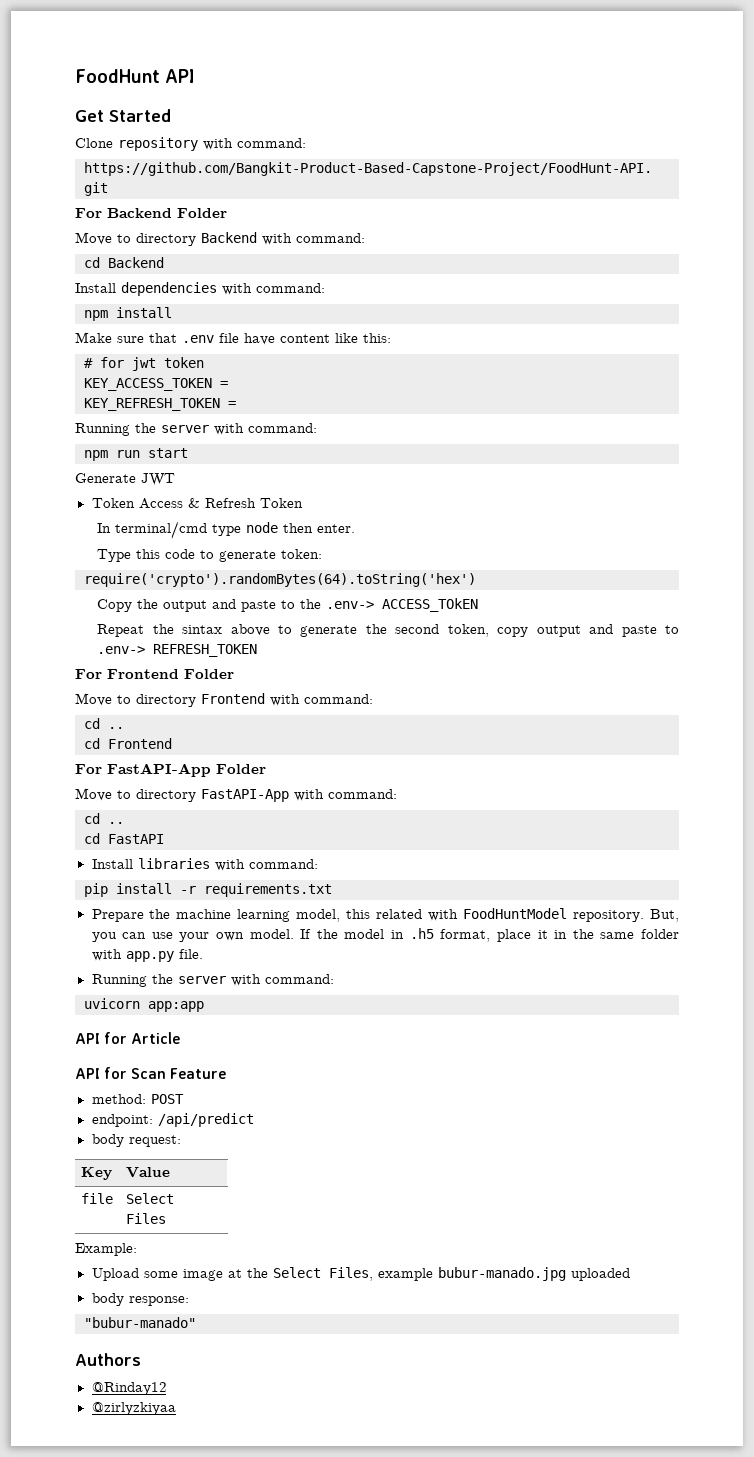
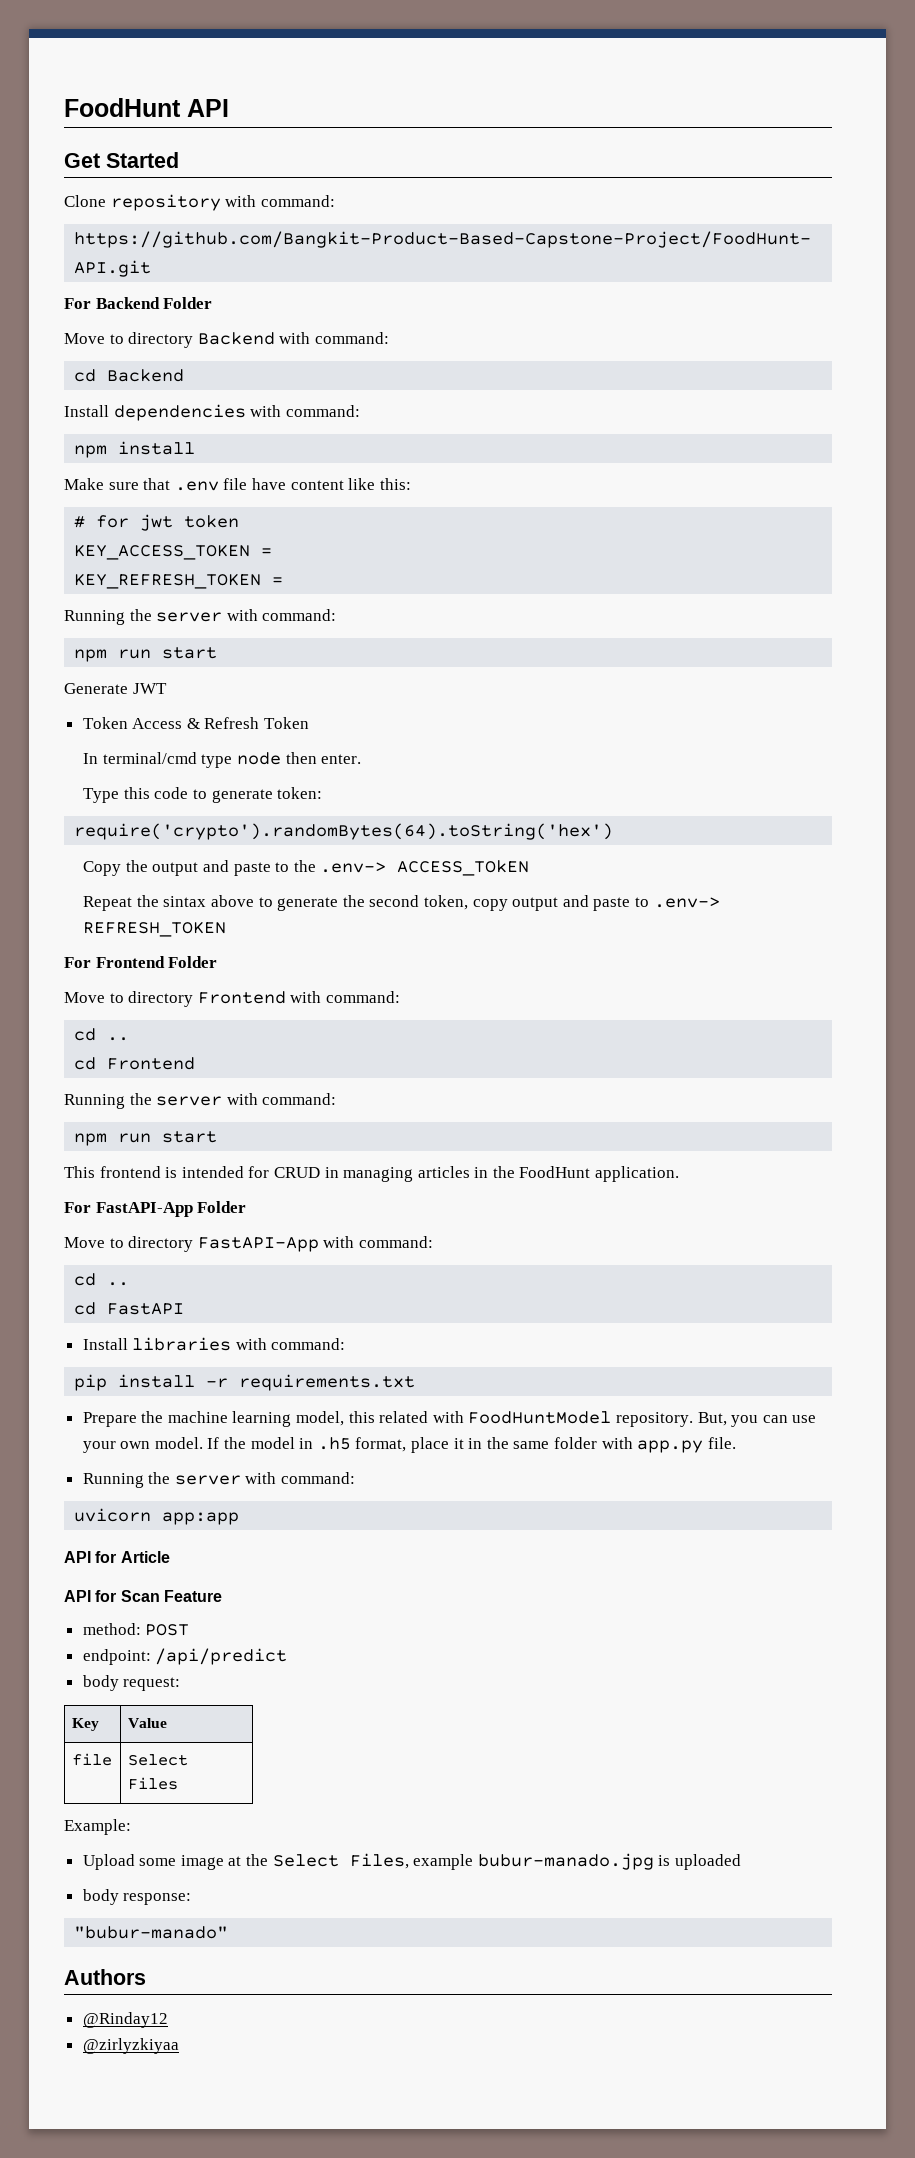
  cd Frontend
+ Running the server with command:
+ npm run start
+ This frontend is intended for CRUD in managing articles in the FoodHunt application.
- Upload some image at the Select Files, example bubur-manado.jpg uploaded
+ Upload some image at the Select Files, example bubur-manado.jpg is uploaded

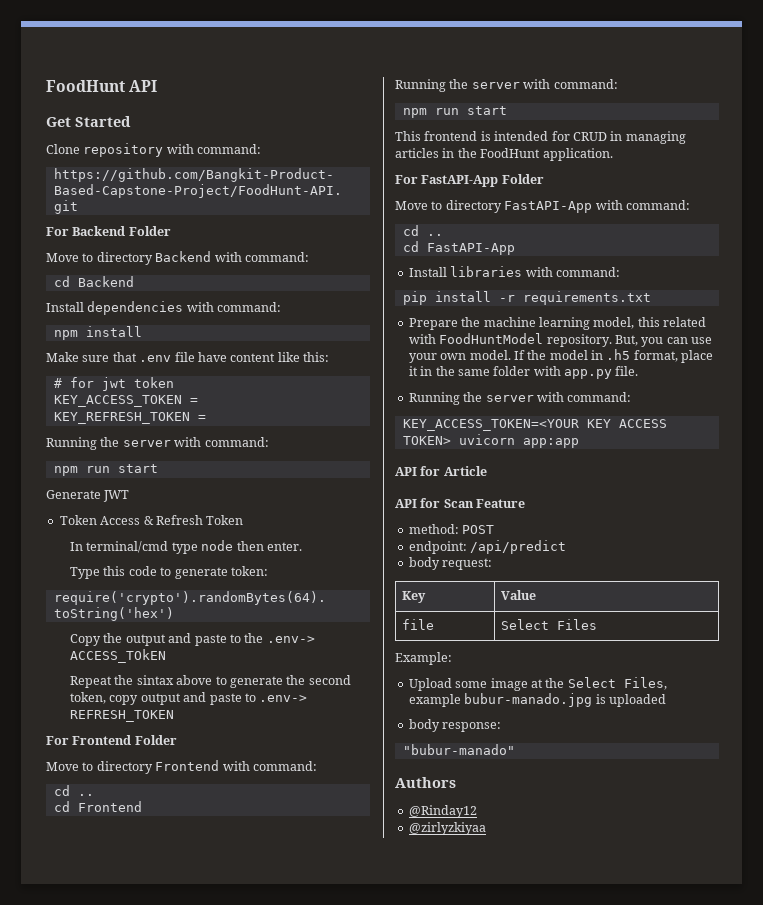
- cd FastAPI
+ cd FastAPI-App
- uvicorn app:app
+ KEY_ACCESS_TOKEN=<YOUR KEY ACCESS TOKEN> uvicorn app:app

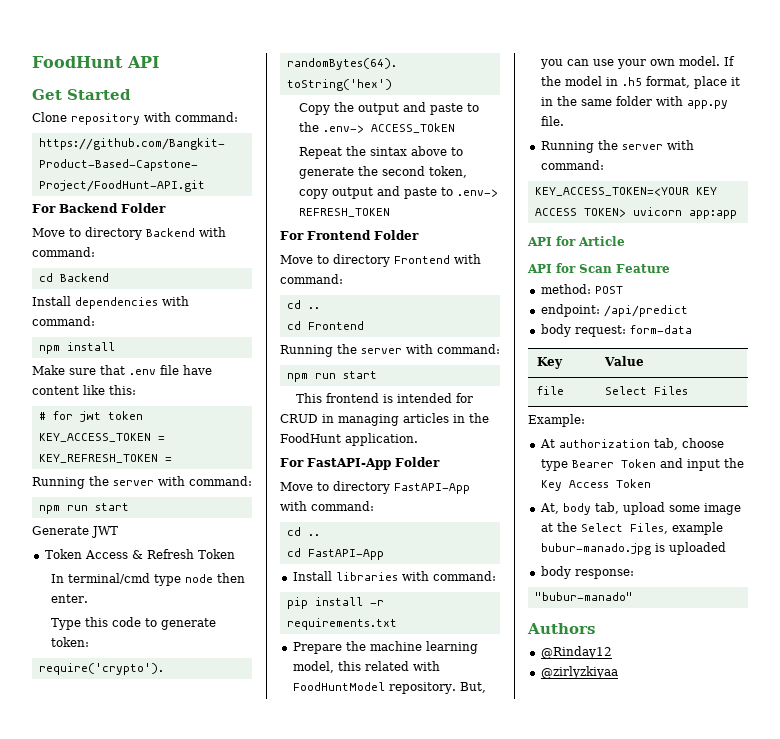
- body request:
+ body request: form-data
- Upload some image at the Select Files, example bubur-manado.jpg is uploaded
+ At authorization tab, choose type Bearer Token and input the Key Access Token
+ At, body tab, upload some image at the Select Files, example bubur-manado.jpg is uploaded

